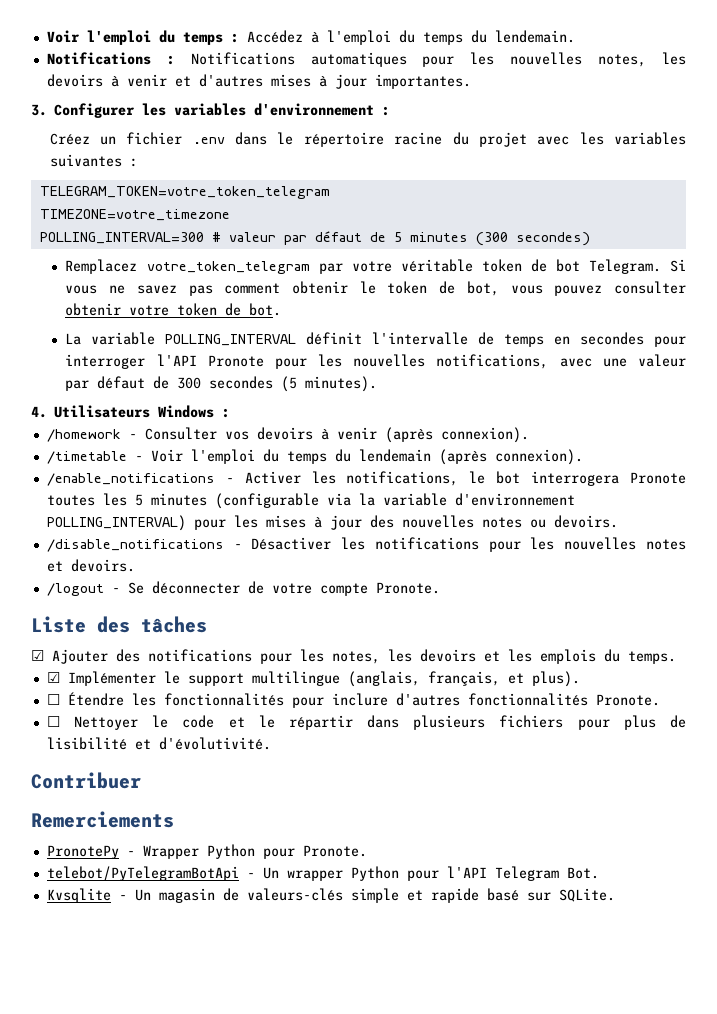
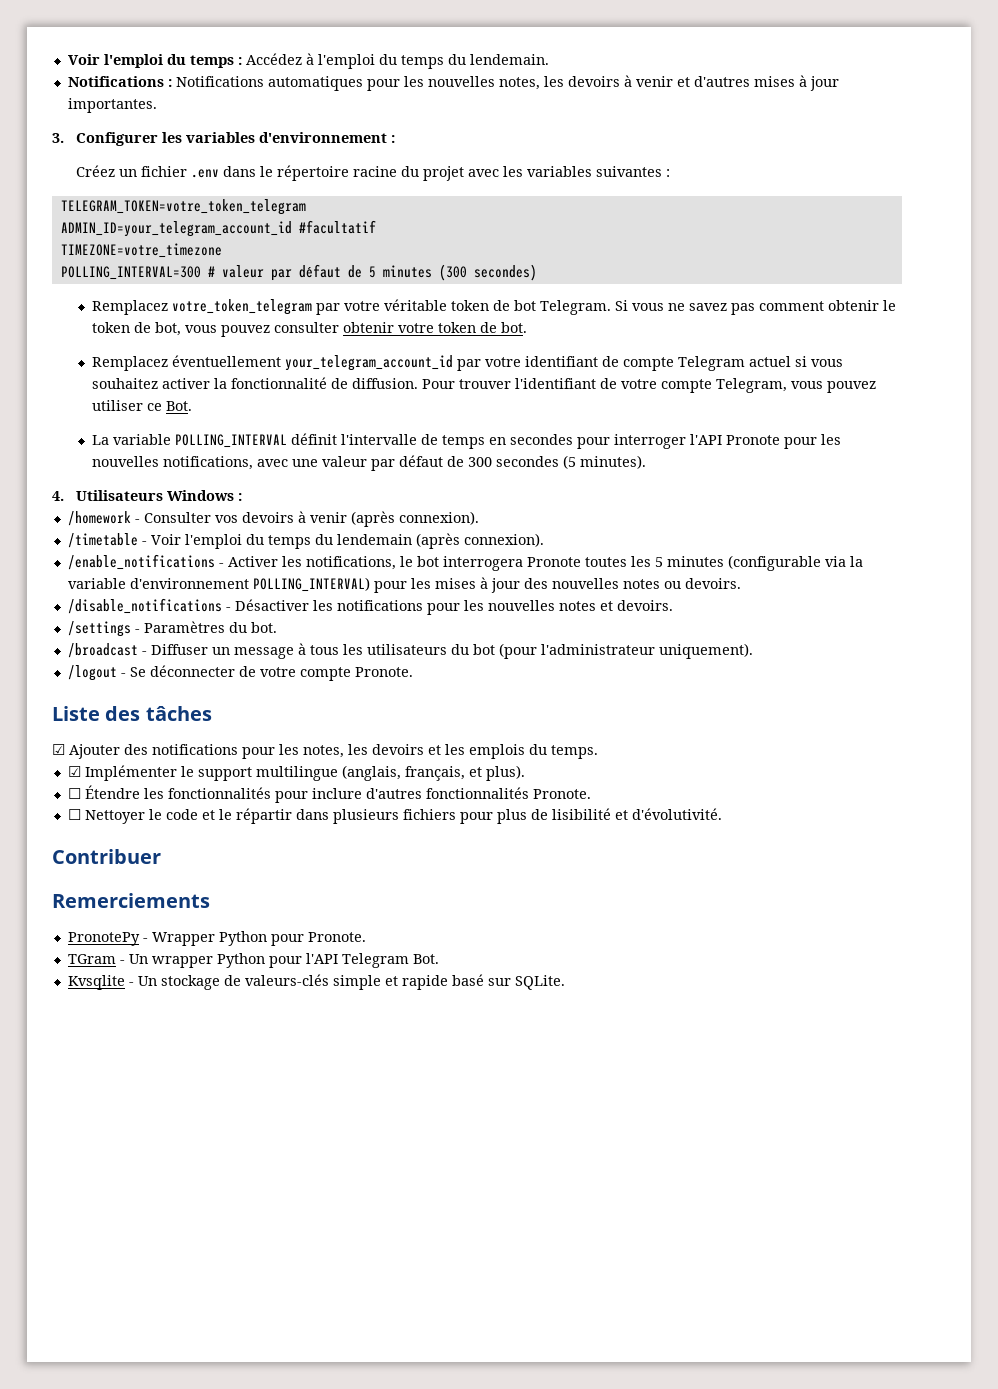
+ ADMIN_ID=your_telegram_account_id #facultatif
+ Remplacez éventuellement your_telegram_account_id par votre identifiant de compte Telegram actuel si vous souhaitez activer la fonctionnalité de diffusion. Pour trouver l'identifiant de votre compte Telegram, vous pouvez utiliser ce Bot.
+ /settings - Paramètres du bot.
+ /broadcast - Diffuser un message à tous les utilisateurs du bot (pour l'administrateur uniquement).
- telebot/PyTelegramBotApi - Un wrapper Python pour l'API Telegram Bot.
+ TGram - Un wrapper Python pour l'API Telegram Bot.
- Kvsqlite - Un magasin de valeurs-clés simple et rapide basé sur SQLite.
+ Kvsqlite - Un stockage de valeurs-clés simple et rapide basé sur SQLite.

